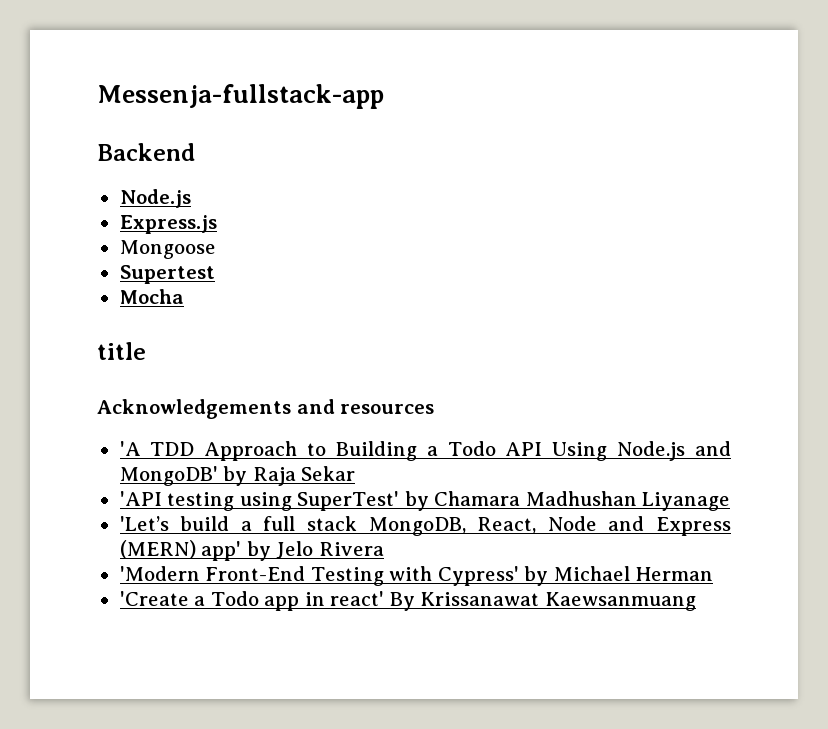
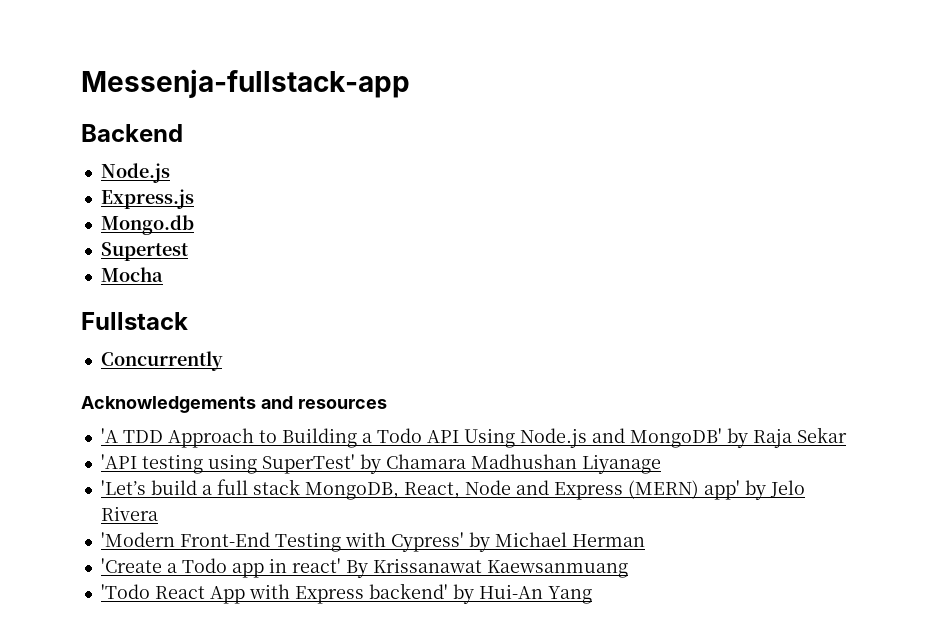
- Mongoose
+ Mongo.db
- title
+ Fullstack
+ Concurrently
+ 'Todo React App with Express backend' by Hui-An Yang

